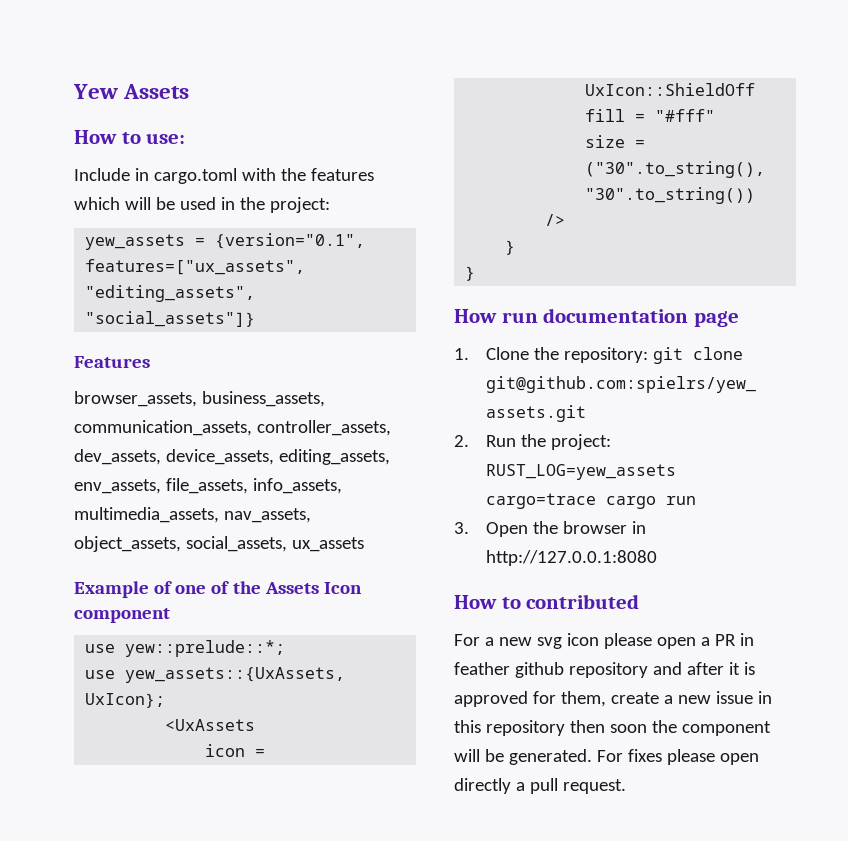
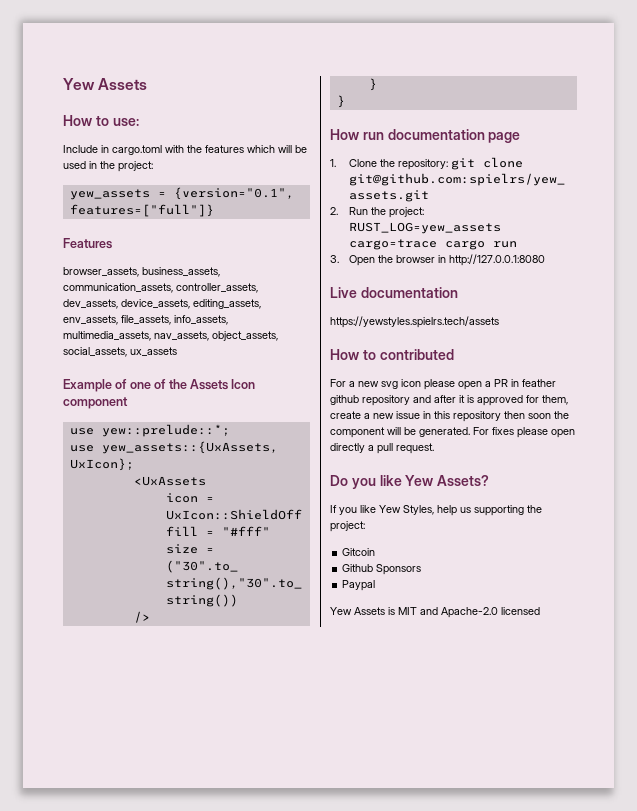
- yew_assets = {version="0.1", features=["ux_assets", "editing_assets", "social_assets"]}
+ yew_assets = {version="0.1", features=["full"]}
+ Live documentation
+ https://yewstyles.spielrs.tech/assets
+ Do you like Yew Assets?
+ If you like Yew Styles, help us supporting the project:
+ Gitcoin
+ Github Sponsors
+ Paypal
+ Yew Assets is MIT and Apache-2.0 licensed

